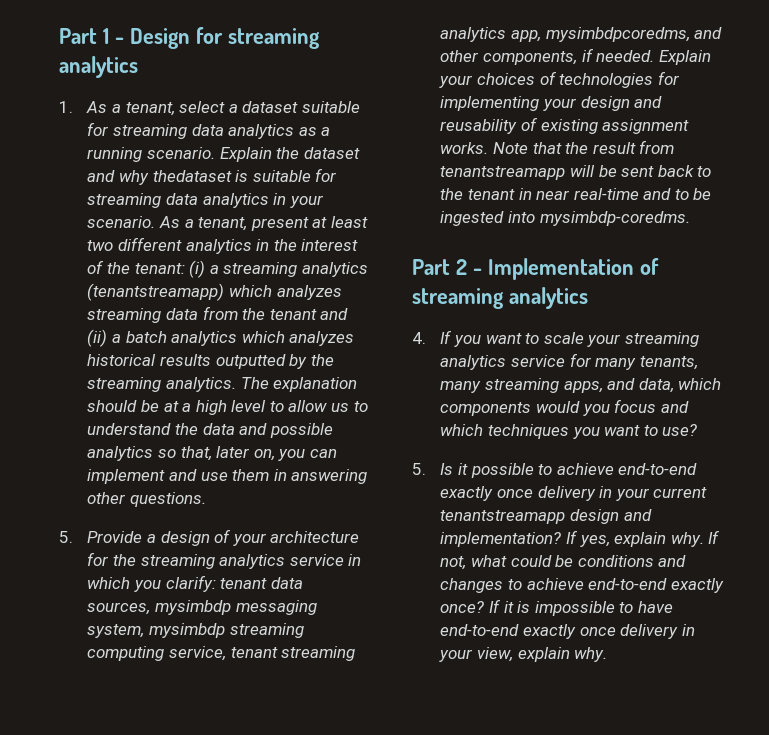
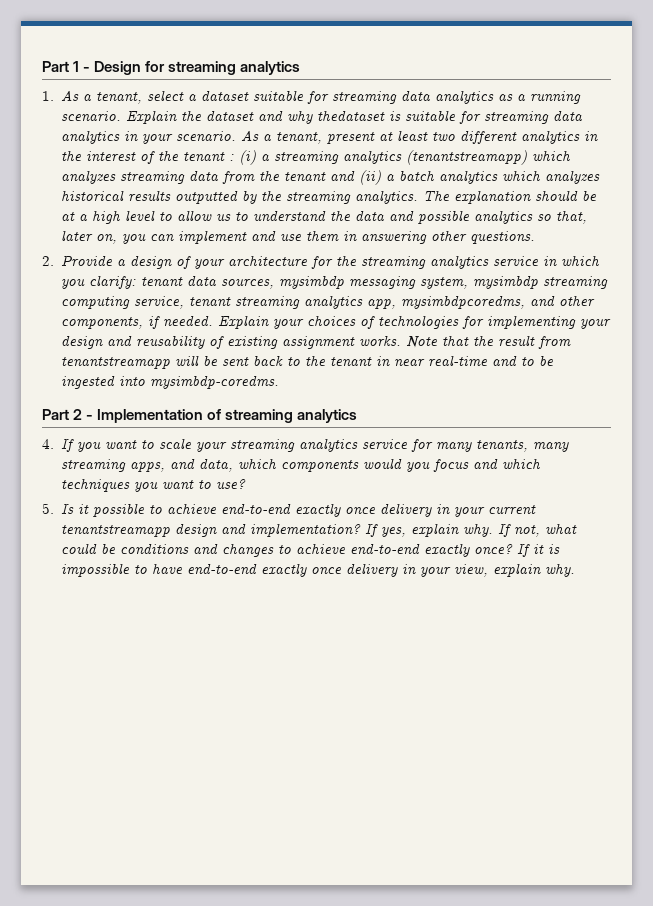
- As a tenant, present at least two different analytics in the interest of the tenant: (i) a streaming analytics (tenantstreamapp) which analyzes streaming data from the tenant and (ii) a batch analytics which analyzes historical results outputted by the streaming analytics.
+ As a tenant, present at least two different analytics in the interest of the tenant : (i) a streaming analytics (tenantstreamapp) which analyzes streaming data from the tenant and (ii) a batch analytics which analyzes historical results outputted by the streaming analytics.
- 5. Provide a design of your architecture for the streaming analytics service in which you clarify: tenant data sources, mysimbdp messaging system, mysimbdp streaming computing service, tenant streaming analytics app, mysimbdpcoredms, and other components, if needed.
+ 2. Provide a design of your architecture for the streaming analytics service in which you clarify: tenant data sources, mysimbdp messaging system, mysimbdp streaming computing service, tenant streaming analytics app, mysimbdpcoredms, and other components, if needed.

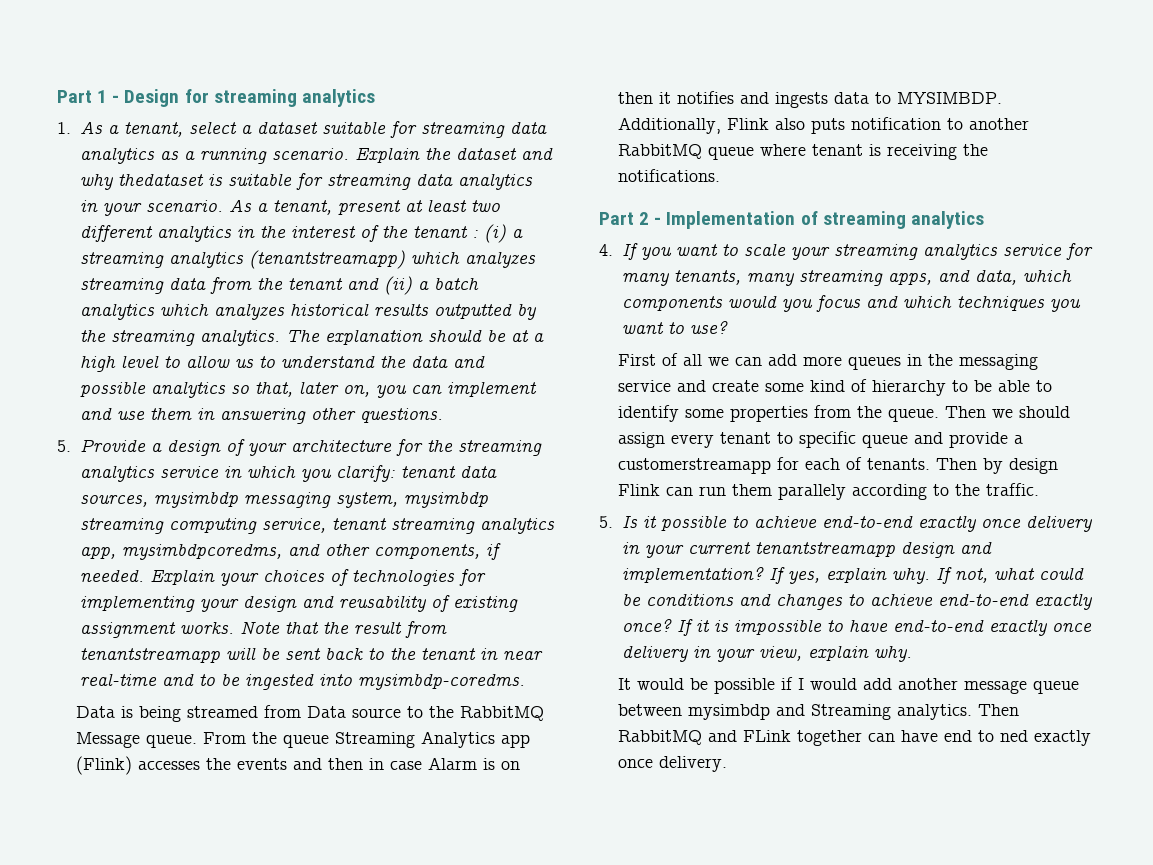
- 2. Provide a design of your architecture for the streaming analytics service in which you clarify: tenant data sources, mysimbdp messaging system, mysimbdp streaming computing service, tenant streaming analytics app, mysimbdpcoredms, and other components, if needed.
+ 5. Provide a design of your architecture for the streaming analytics service in which you clarify: tenant data sources, mysimbdp messaging system, mysimbdp streaming computing service, tenant streaming analytics app, mysimbdpcoredms, and other components, if needed.
+ Data is being streamed from Data source to the RabbitMQ Message queue. From the queue Streaming Analytics app (Flink) accesses the events and then in case Alarm is on then it notifies and ingests data to MYSIMBDP. Additionally, Flink also puts notification to another RabbitMQ queue where tenant is receiving the notifications.
+ First of all we can add more queues in the messaging service and create some kind of hierarchy to be able to identify some properties from the queue. Then we should assign every tenant to specific queue and provide a customerstreamapp for each of tenants. Then by design Flink can run them parallely according to the traffic.
+ It would be possible if I would add another message queue between mysimbdp and Streaming analytics. Then RabbitMQ and FLink together can have end to ned exactly once delivery.

